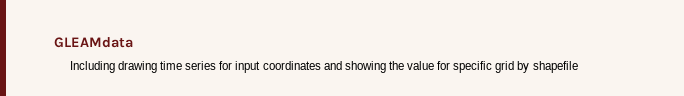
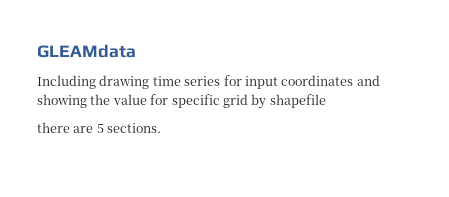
+ there are 5 sections.

